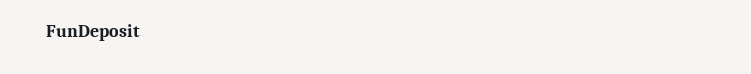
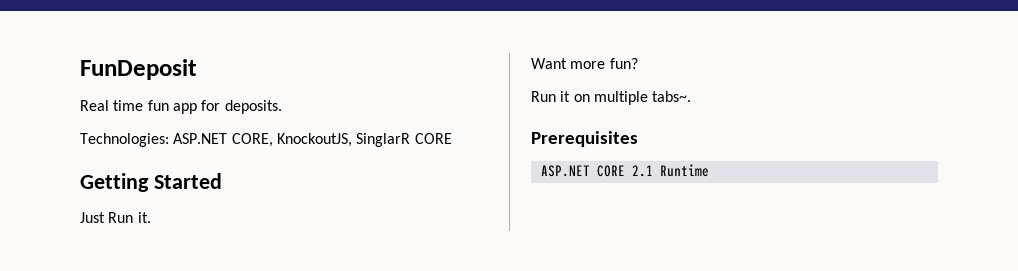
+ Real time fun app for deposits.
+ Technologies: ASP.NET CORE, KnockoutJS, SinglarR CORE
+ Getting Started
+ Just Run it.
+ Want more fun?
+ Run it on multiple tabs~.
+ Prerequisites
+ ASP.NET CORE 2.1 Runtime

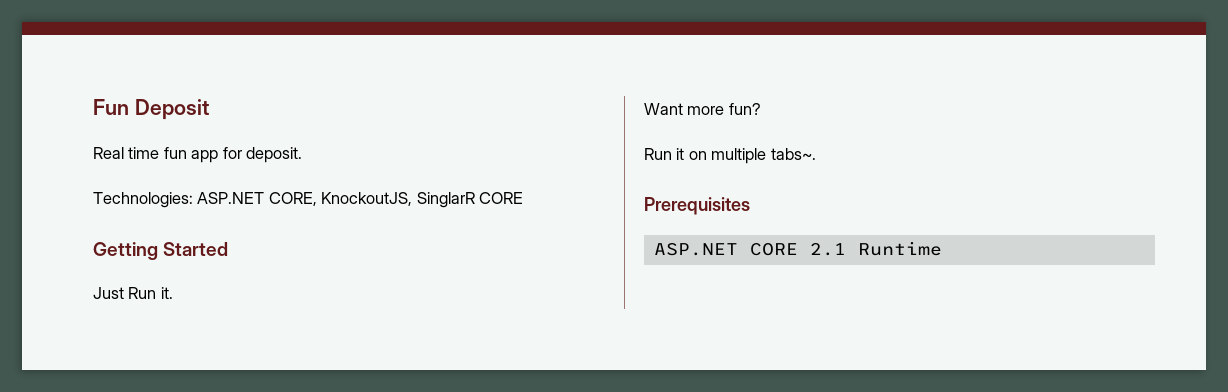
- FunDeposit
+ Fun Deposit
- Real time fun app for deposits.
+ Real time fun app for deposit.

